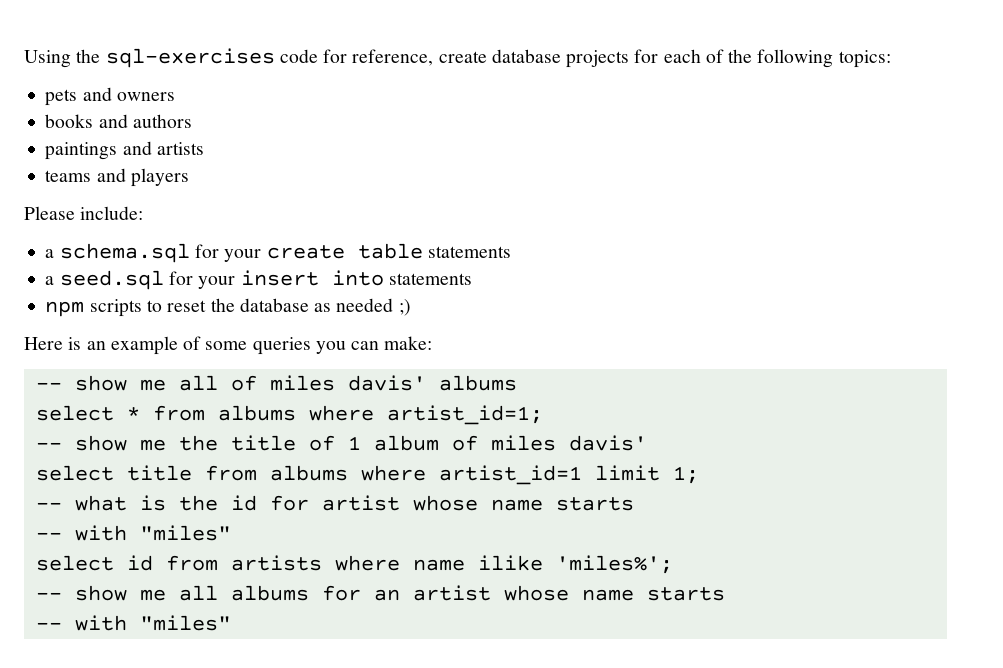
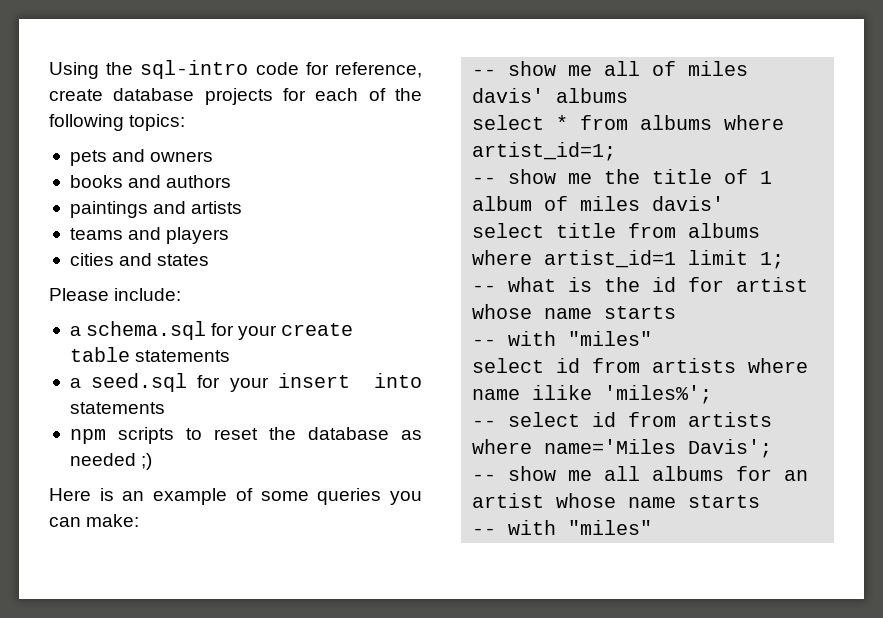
- Using the sql-exercises code for reference, create database projects for each of the following topics:
+ Using the sql-intro code for reference, create database projects for each of the following topics:
+ cities and states
+ -- select id from artists where name='Miles Davis';

